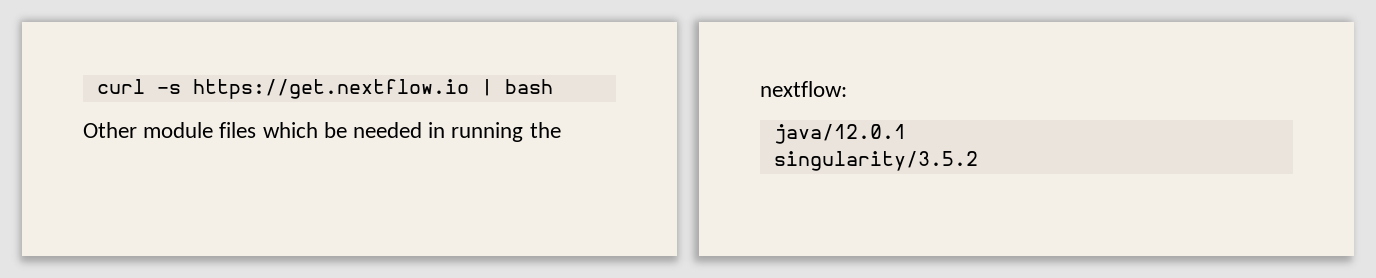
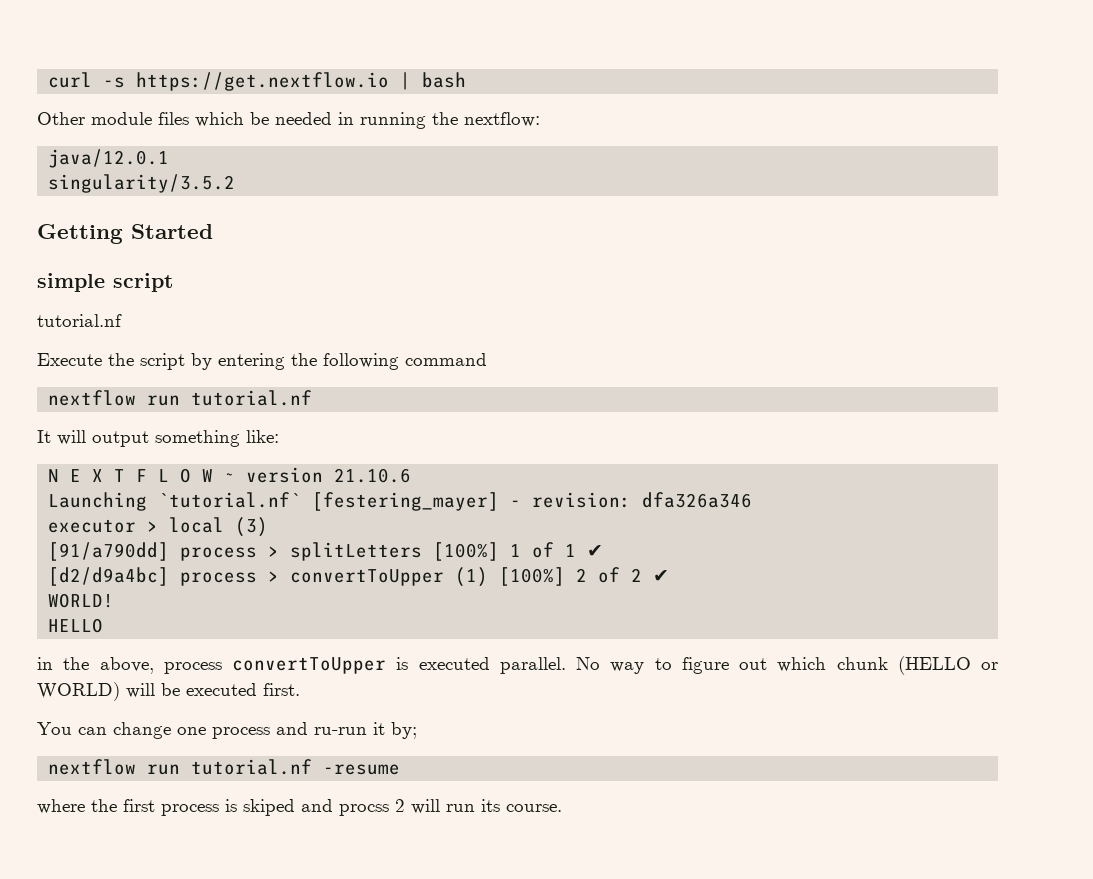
+ Getting Started
+ simple script
+ tutorial.nf
+ Execute the script by entering the following command
+ nextflow run tutorial.nf
+ It will output something like:
+ N E X T F L O W ~ version 21.10.6
+ Launching `tutorial.nf` [festering_mayer] - revision: dfa326a346
+ executor > local (3)
+ [91/a790dd] process > splitLetters [100%] 1 of 1 ✔
+ [d2/d9a4bc] process > convertToUpper (1) [100%] 2 of 2 ✔
+ WORLD!
+ HELLO
+ in the above, process convertToUpper is executed parallel. No way to figure out which chunk (HELLO or WORLD) will be executed first.
+ You can change one process and ru-run it by;
+ nextflow run tutorial.nf -resume
+ where the first process is skiped and procss 2 will run its course.

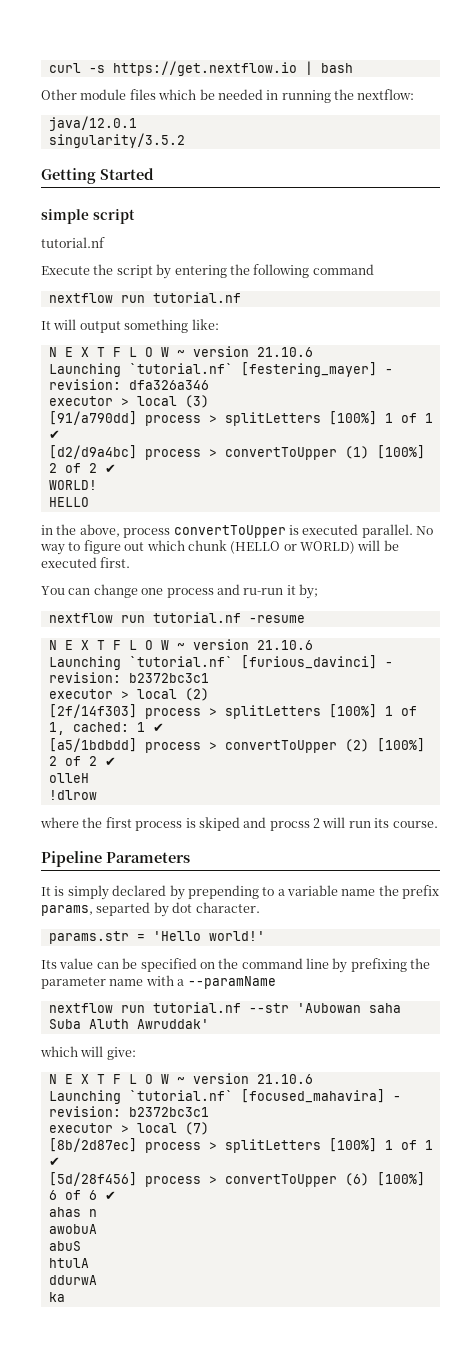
  nextflow run tutorial.nf -resume
+ N E X T F L O W ~ version 21.10.6
+ Launching `tutorial.nf` [furious_davinci] - revision: b2372bc3c1
+ executor > local (2)
+ [2f/14f303] process > splitLetters [100%] 1 of 1, cached: 1 ✔
+ [a5/1bdbdd] process > convertToUpper (2) [100%] 2 of 2 ✔
+ olleH
+ !dlrow
+ Pipeline Parameters
+ It is simply declared by prepending to a variable name the prefix params, separted by dot character.
+ params.str = 'Hello world!'
+ Its value can be specified on the command line by prefixing the parameter name with a --paramName
+ nextflow run tutorial.nf --str 'Aubowan saha Suba Aluth Awruddak'
+ which will give:
+ N E X T F L O W ~ version 21.10.6
+ Launching `tutorial.nf` [focused_mahavira] - revision: b2372bc3c1
+ executor > local (7)
+ [8b/2d87ec] process > splitLetters [100%] 1 of 1 ✔
+ [5d/28f456] process > convertToUpper (6) [100%] 6 of 6 ✔
+ ahas n
+ awobuA
+ abuS
+ htulA
+ ddurwA
+ ka

